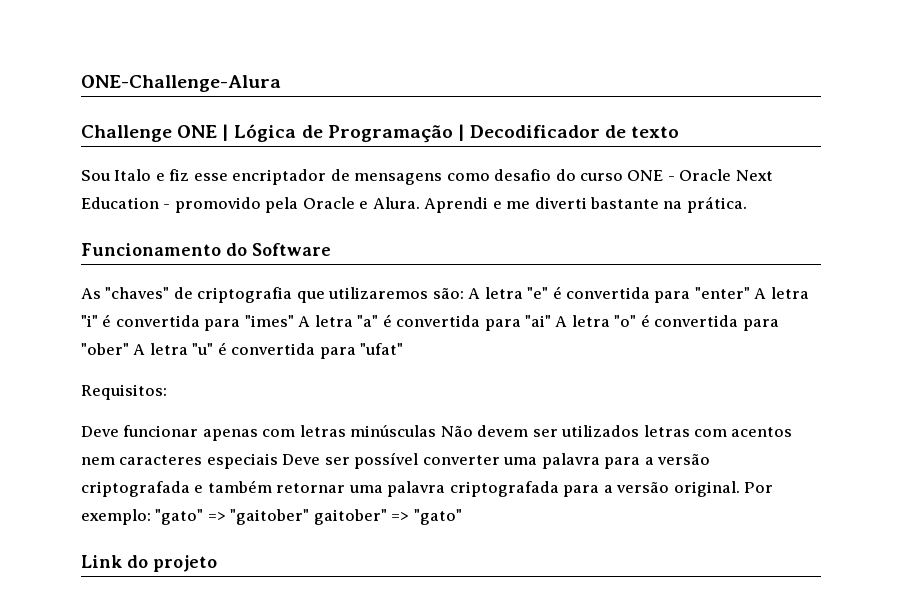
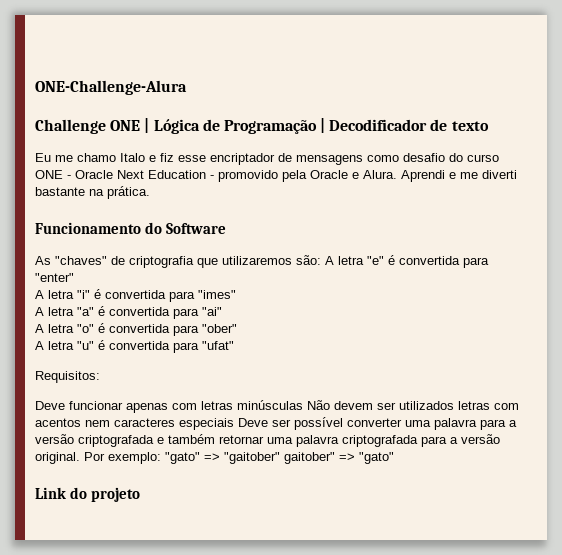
- Sou Italo e fiz esse encriptador de mensagens como desafio do curso ONE - Oracle Next Education - promovido pela Oracle e Alura.
+ Eu me chamo Italo e fiz esse encriptador de mensagens como desafio do curso ONE - Oracle Next Education - promovido pela Oracle e Alura.
- As "chaves" de criptografia que utilizaremos são: A letra "e" é convertida para "enter" A letra "i" é convertida para "imes" A letra "a" é convertida para "ai" A letra "o" é convertida para "ober" A letra "u" é convertida para "ufat"
+ As "chaves" de criptografia que utilizaremos são: A letra "e" é convertida para "enter"
+ A letra "i" é convertida para "imes"
+ A letra "a" é convertida para "ai"
+ A letra "o" é convertida para "ober"
+ A letra "u" é convertida para "ufat"

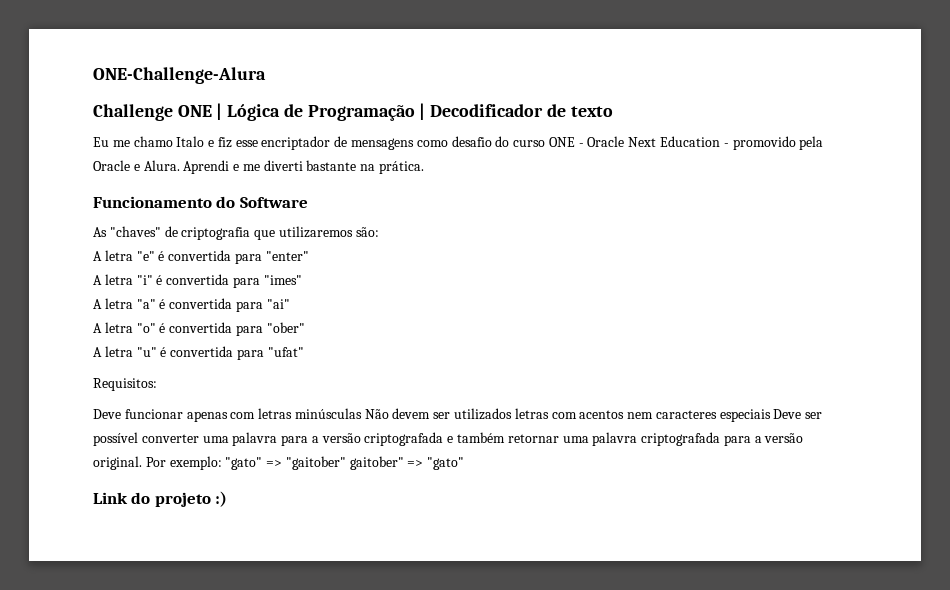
- As "chaves" de criptografia que utilizaremos são: A letra "e" é convertida para "enter"
+ As "chaves" de criptografia que utilizaremos são:
+ A letra "e" é convertida para "enter"
- Link do projeto
+ Link do projeto :)

